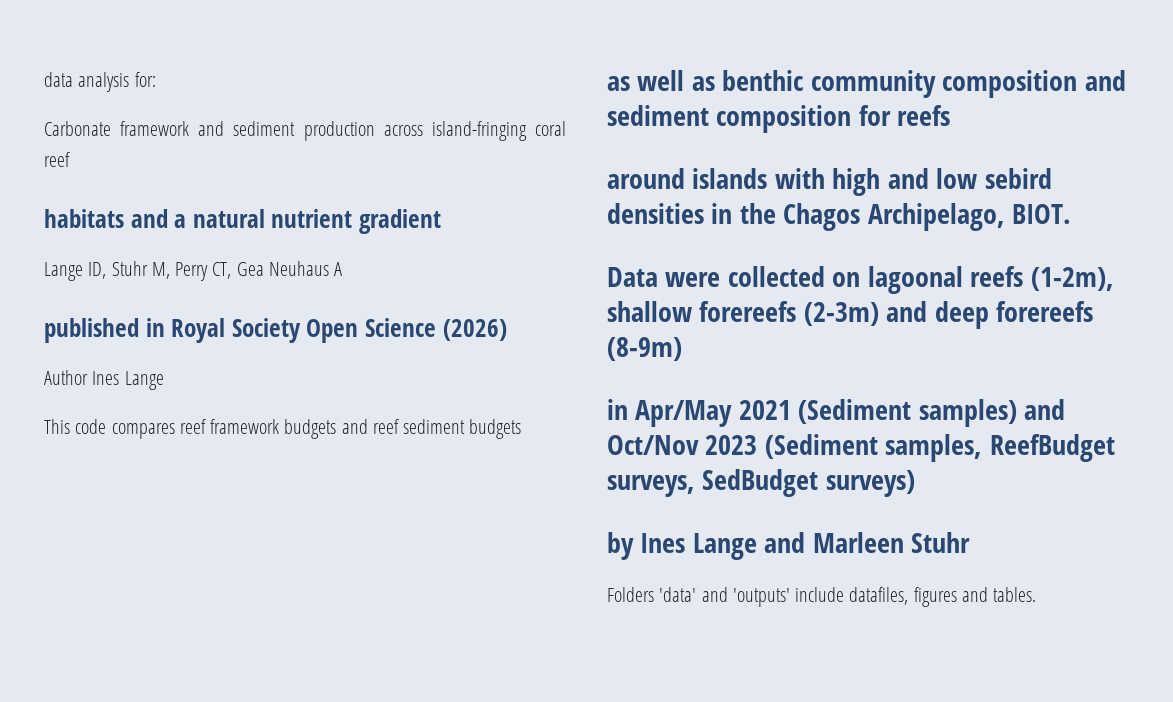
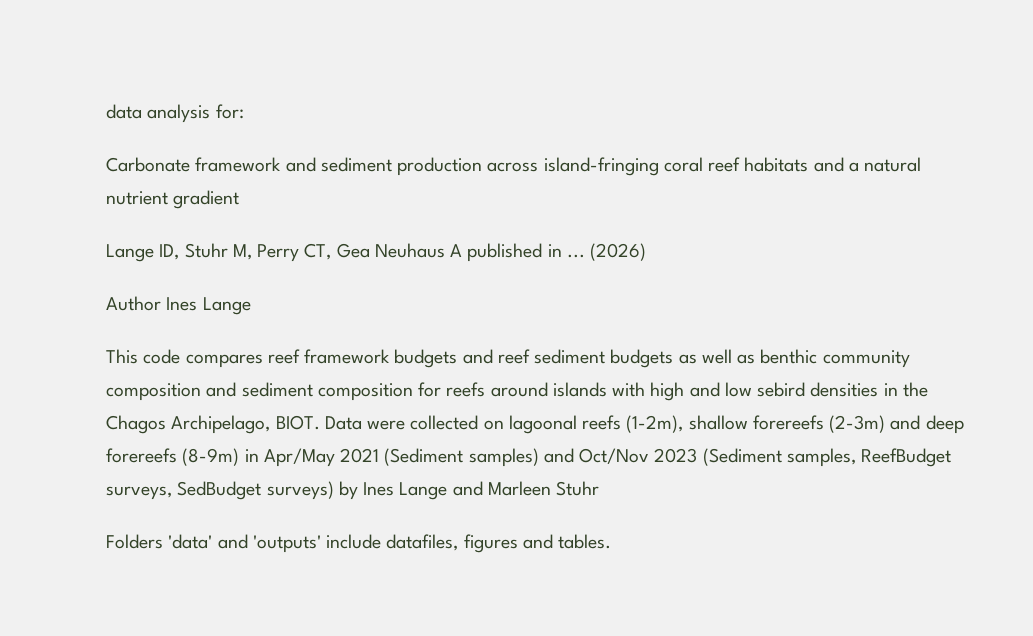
- Carbonate framework and sediment production across island-fringing coral reef
- habitats and a natural nutrient gradient
+ Carbonate framework and sediment production across island-fringing coral reef habitats and a natural nutrient gradient
- Lange ID, Stuhr M, Perry CT, Gea Neuhaus A
- published in Royal Society Open Science (2026)
+ Lange ID, Stuhr M, Perry CT, Gea Neuhaus A published in ... (2026)
- This code compares reef framework budgets and reef sediment budgets
- as well as benthic community composition and sediment composition for reefs
- around islands with high and low sebird densities in the Chagos Archipelago, BIOT.
- Data were collected on lagoonal reefs (1-2m), shallow forereefs (2-3m) and deep forereefs (8-9m)
- in Apr/May 2021 (Sediment samples) and Oct/Nov 2023 (Sediment samples, ReefBudget surveys, SedBudget surveys)
- by Ines Lange and Marleen Stuhr
+ This code compares reef framework budgets and reef sediment budgets as well as benthic community composition and sediment composition for reefs around islands with high and low sebird densities in the Chagos Archipelago, BIOT. Data were collected on lagoonal reefs (1-2m), shallow forereefs (2-3m) and deep forereefs (8-9m) in Apr/May 2021 (Sediment samples) and Oct/Nov 2023 (Sediment samples, ReefBudget surveys, SedBudget surveys) by Ines Lange and Marleen Stuhr

